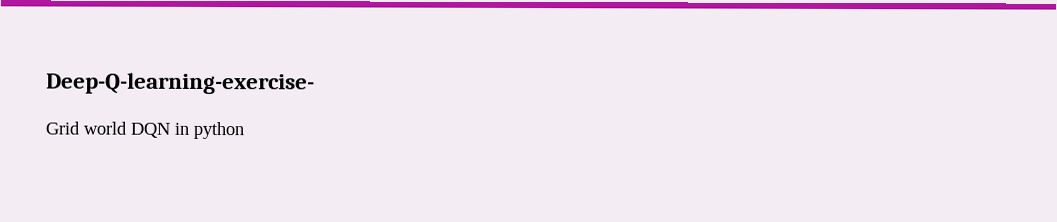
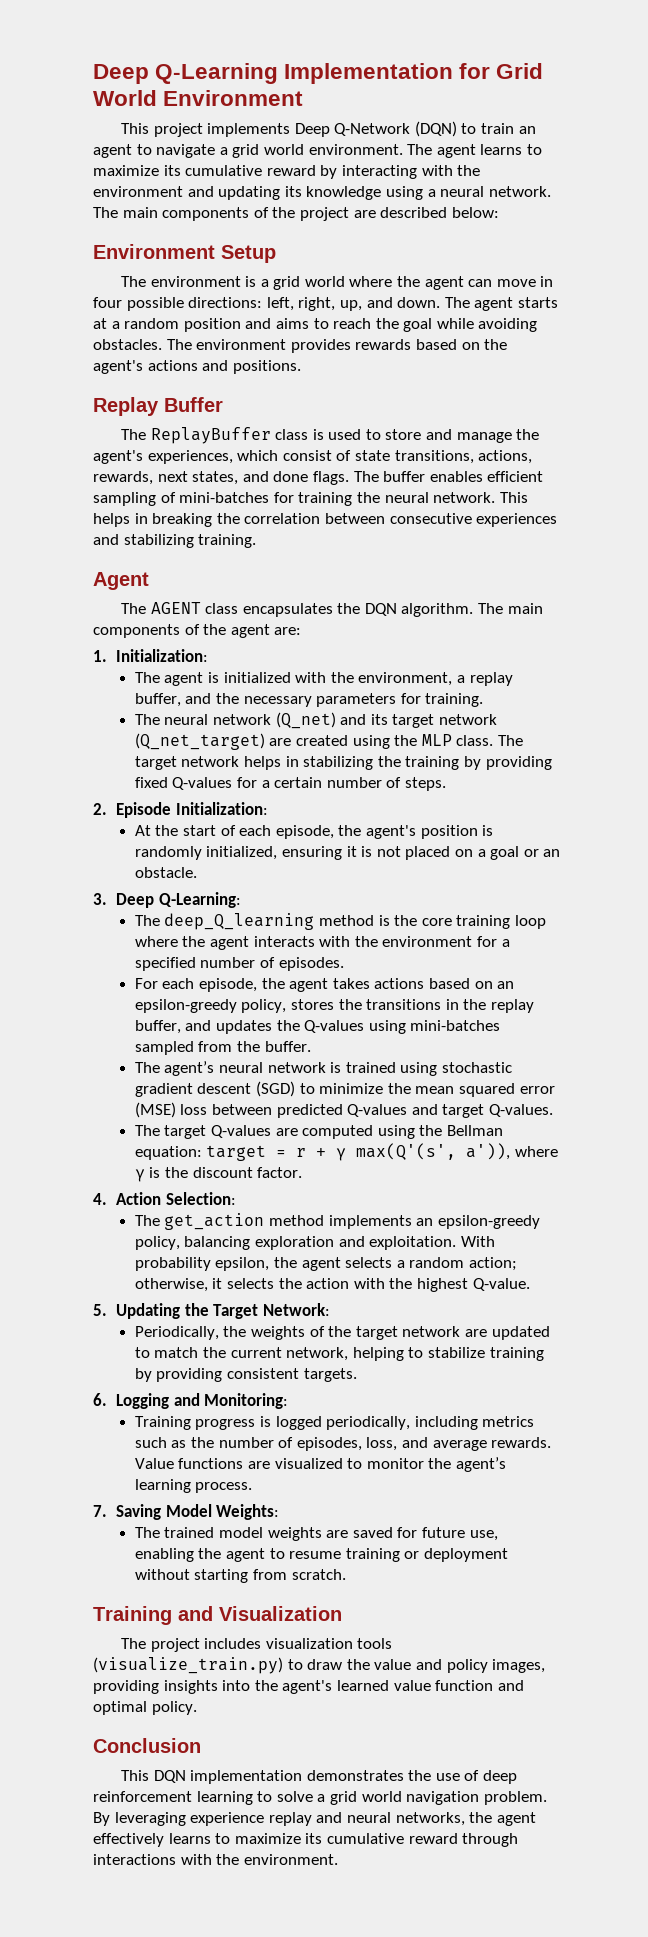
- Deep-Q-learning-exercise-
- Grid world DQN in python
+ Deep Q-Learning Implementation for Grid World Environment
+ This project implements Deep Q-Network (DQN) to train an agent to navigate a grid world environment. The agent learns to maximize its cumulative reward by interacting with the environment and updating its knowledge using a neural network. The main components of the project are described below:
+ Environment Setup
+ The environment is a grid world where the agent can move in four possible directions: left, right, up, and down. The agent starts at a random position and aims to reach the goal while avoiding obstacles. The environment provides rewards based on the agent's actions and positions.
+ Replay Buffer
+ The ReplayBuffer class is used to store and manage the agent's experiences, which consist of state transitions, actions, rewards, next states, and done flags. The buffer enables efficient sampling of mini-batches for training the neural network. This helps in breaking the correlation between consecutive experiences and stabilizing training.
+ Agent
+ The AGENT class encapsulates the DQN algorithm. The main components of the agent are:
+ 1. Initialization:
+ The agent is initialized with the environment, a replay buffer, and the necessary parameters for training.
+ The neural network (Q_net) and its target network (Q_net_target) are created using the MLP class. The target network helps in stabilizing the training by providing fixed Q-values for a certain number of steps.
+ 2. Episode Initialization:
+ At the start of each episode, the agent's position is randomly initialized, ensuring it is not placed on a goal or an obstacle.
+ 3. Deep Q-Learning:
+ The deep_Q_learning method is the core training loop where the agent interacts with the environment for a specified number of episodes.
+ For each episode, the agent takes actions based on an epsilon-greedy policy, stores the transitions in the replay buffer, and updates the Q-values using mini-batches sampled from the buffer.
+ The agent’s neural network is trained using stochastic gradient descent (SGD) to minimize the mean squared error (MSE) loss between predicted Q-values and target Q-values.
+ The target Q-values are computed using the Bellman equation: target = r + γ max(Q'(s', a')), where γ is the discount factor.
+ 4. Action Selection:
+ The get_action method implements an epsilon-greedy policy, balancing exploration and exploitation. With probability epsilon, the agent selects a random action; otherwise, it selects the action with the highest Q-value.
+ 5. Updating the Target Network:
+ Periodically, the weights of the target network are updated to match the current network, helping to stabilize training by providing consistent targets.
+ 6. Logging and Monitoring:
+ Training progress is logged periodically, including metrics such as the number of episodes, loss, and average rewards. Value functions are visualized to monitor the agent’s learning process.
+ 7. Saving Model Weights:
+ The trained model weights are saved for future use, enabling the agent to resume training or deployment without starting from scratch.
+ Training and Visualization
+ The project includes visualization tools (visualize_train.py) to draw the value and policy images, providing insights into the agent's learned value function and optimal policy.
+ Conclusion
+ This DQN implementation demonstrates the use of deep reinforcement learning to solve a grid world navigation problem. By leveraging experience replay and neural networks, the agent effectively learns to maximize its cumulative reward through interactions with the environment.

